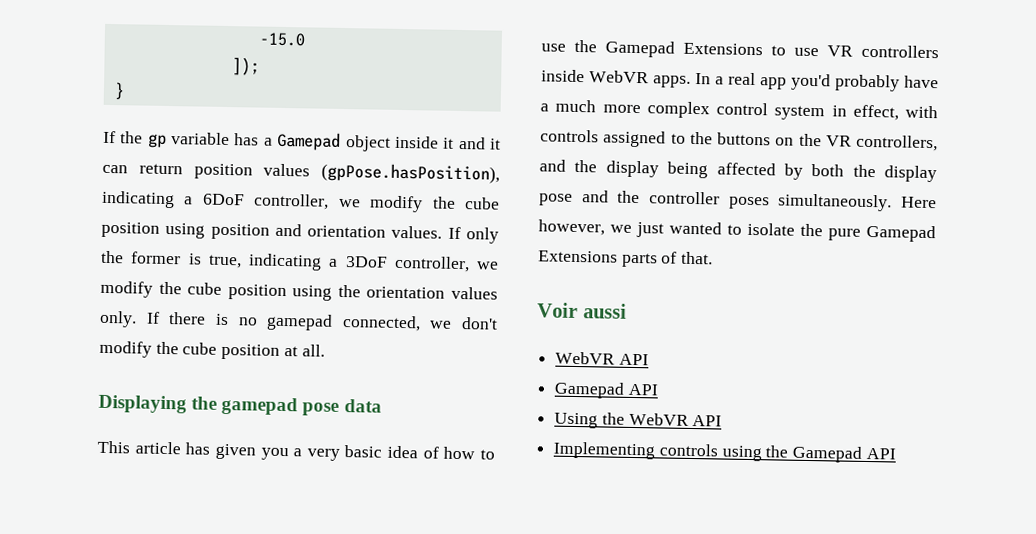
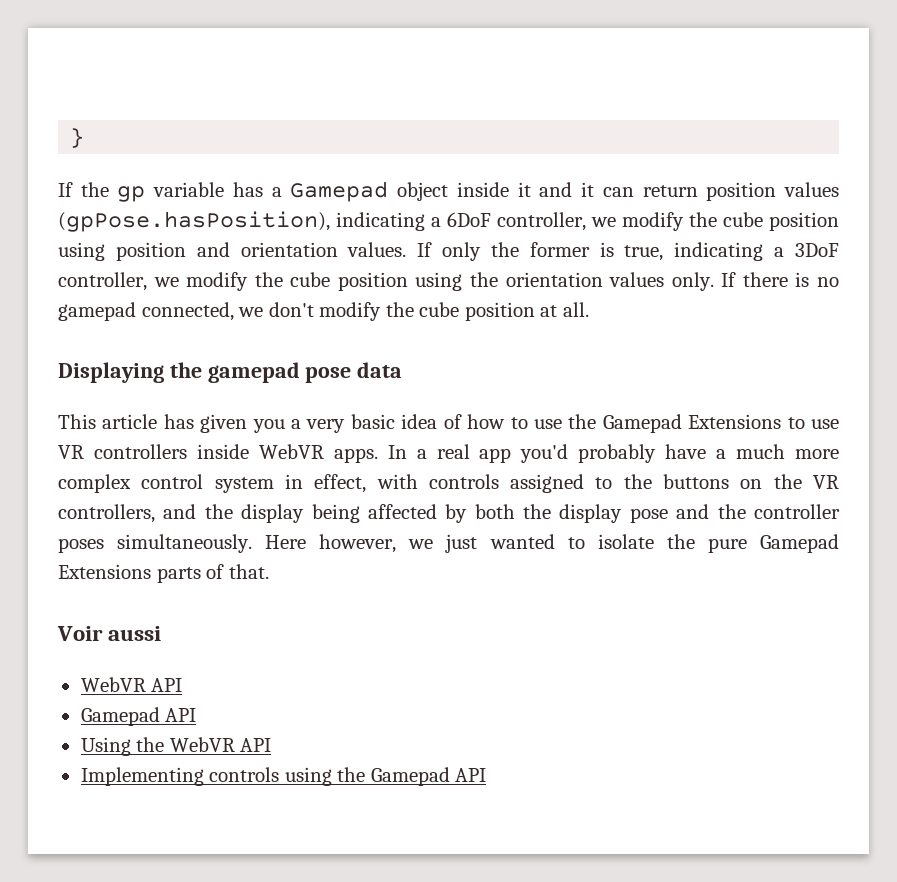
- -15.0
- ]);

